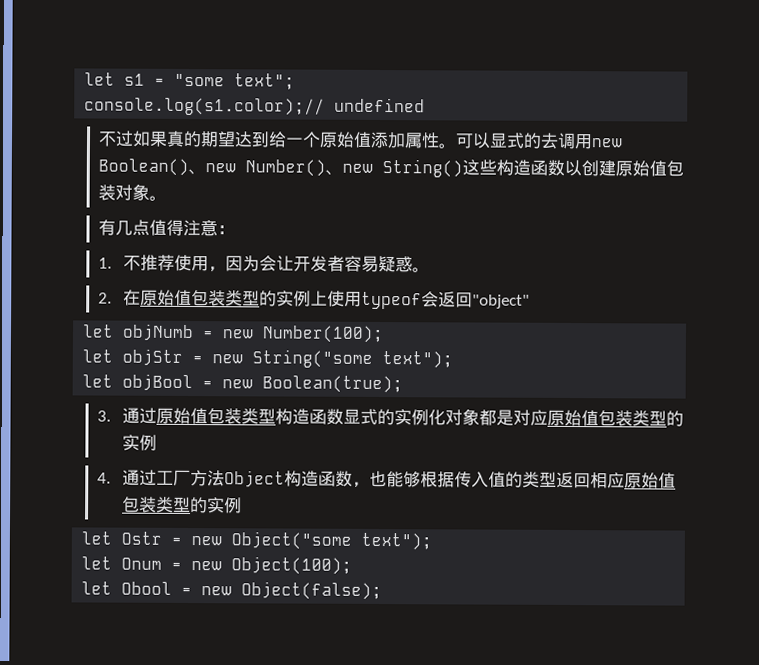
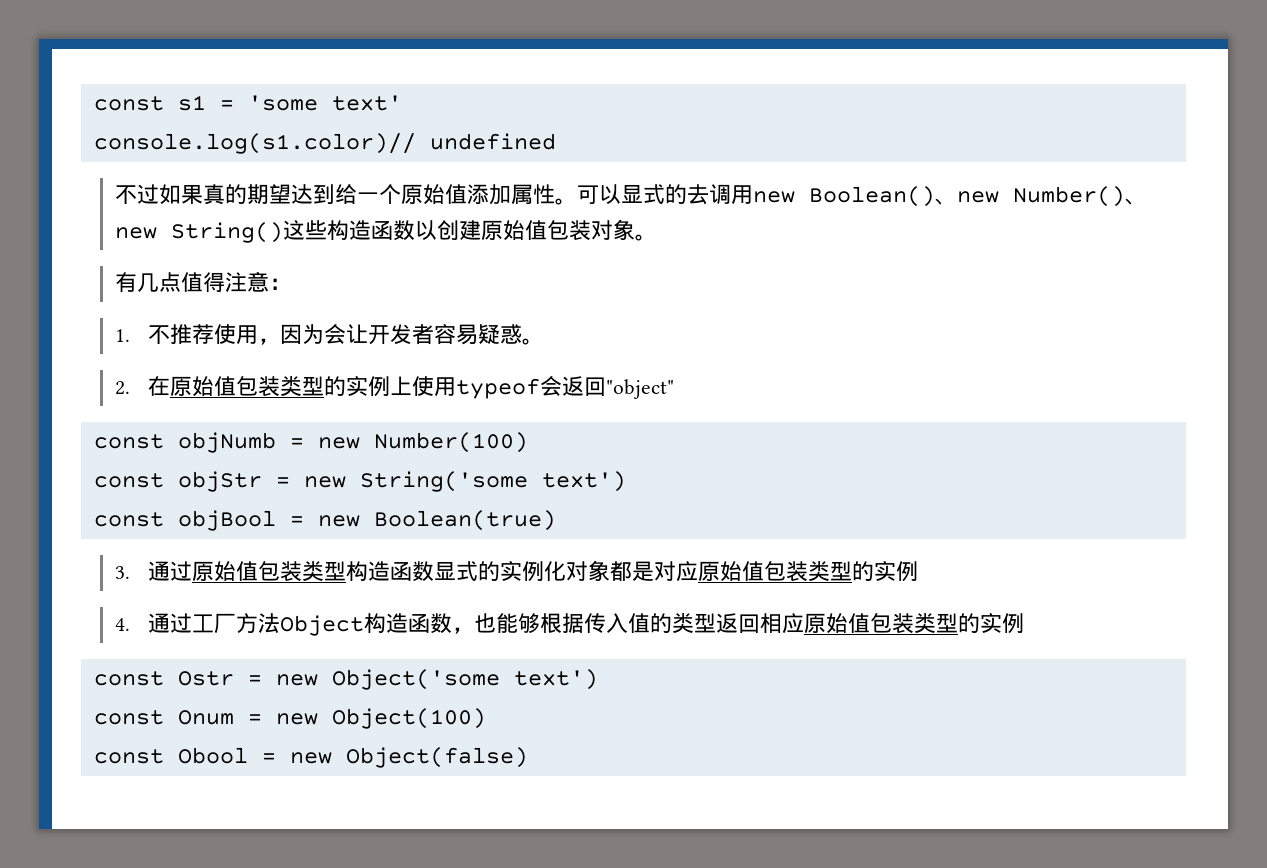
- let s1 = "some text";
- console.log(s1.color);// undefined
+ const s1 = 'some text'
+ console.log(s1.color)// undefined
- let objNumb = new Number(100);
- let objStr = new String("some text");
- let objBool = new Boolean(true);
+ const objNumb = new Number(100)
+ const objStr = new String('some text')
+ const objBool = new Boolean(true)
- let Ostr = new Object("some text");
- let Onum = new Object(100);
- let Obool = new Object(false);
+ const Ostr = new Object('some text')
+ const Onum = new Object(100)
+ const Obool = new Object(false)

